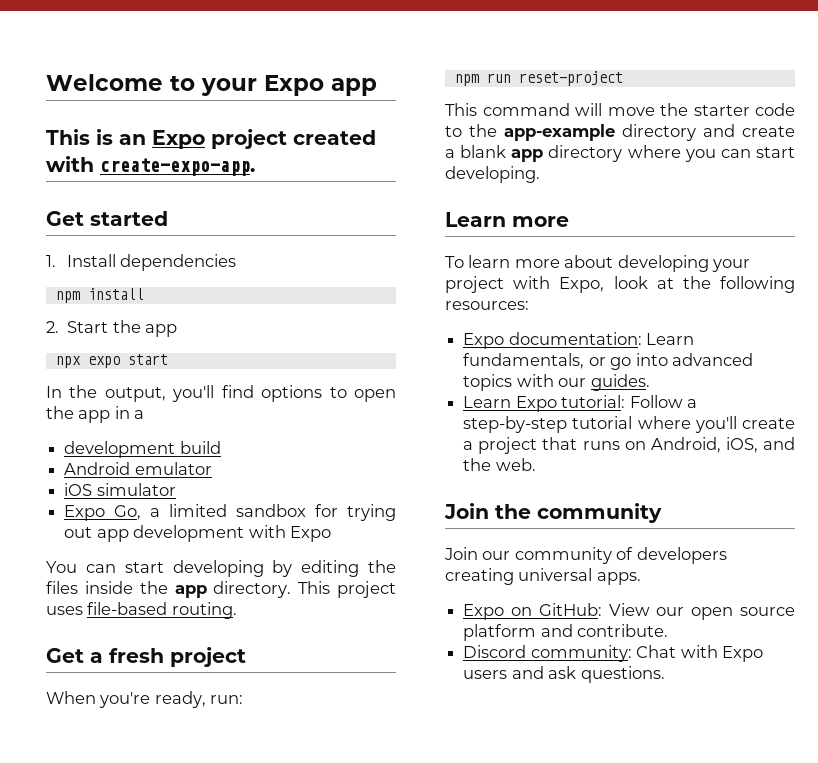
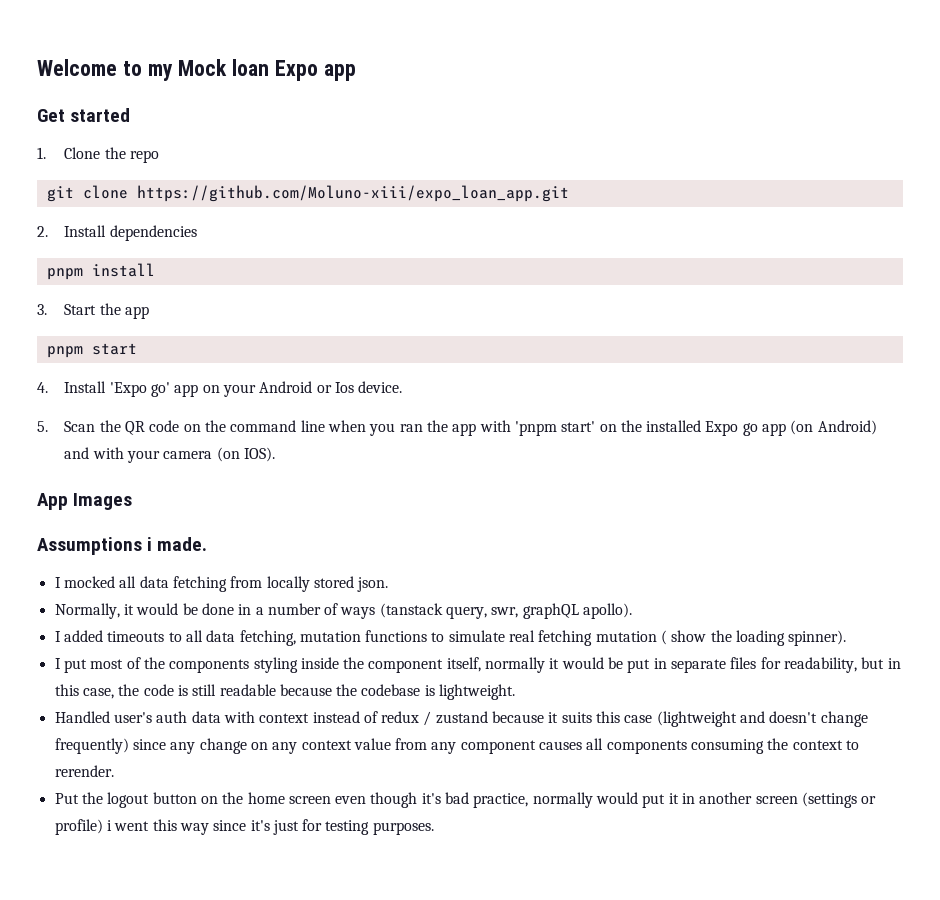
- Welcome to your Expo app
+ Welcome to my Mock loan Expo app
- This is an Expo project created with create-expo-app.
  Get started
- 1. Install dependencies
+ 1. Clone the repo
+ git clone https://github.com/Moluno-xiii/expo_loan_app.git
+ 2. Install dependencies
- npm install
+ pnpm install
- 2. Start the app
+ 3. Start the app
- npx expo start
+ pnpm start
- In the output, you'll find options to open the app in a
- development build
- Android emulator
- iOS simulator
- Expo Go, a limited sandbox for trying out app development with Expo
- You can start developing by editing the files inside the app directory. This project uses file-based routing.
- Get a fresh project
- When you're ready, run:
- npm run reset-project
- This command will move the starter code to the app-example directory and create a blank app directory where you can start developing.
- Learn more
- To learn more about developing your project with Expo, look at the following resources:
- Expo documentation: Learn fundamentals, or go into advanced topics with our guides.
- Learn Expo tutorial: Follow a step-by-step tutorial where you'll create a project that runs on Android, iOS, and the web.
- Join the community
- Join our community of developers creating universal apps.
- Expo on GitHub: View our open source platform and contribute.
- Discord community: Chat with Expo users and ask questions.
+ 4. Install 'Expo go' app on your Android or Ios device.
+ 5. Scan the QR code on the command line when you ran the app with 'pnpm start' on the installed Expo go app (on Android) and with your camera (on IOS).
+ App Images
+ Assumptions i made.
+ I mocked all data fetching from locally stored json.
+ Normally, it would be done in a number of ways (tanstack query, swr, graphQL apollo).
+ I added timeouts to all data fetching, mutation functions to simulate real fetching mutation ( show the loading spinner).
+ I put most of the components styling inside the component itself, normally it would be put in separate files for readability, but in this case, the code is still readable because the codebase is lightweight.
+ Handled user's auth data with context instead of redux / zustand because it suits this case (lightweight and doesn't change frequently) since any change on any context value from any component causes all components consuming the context to rerender.
+ Put the logout button on the home screen even though it's bad practice, normally would put it in another screen (settings or profile) i went this way since it's just for testing purposes.

